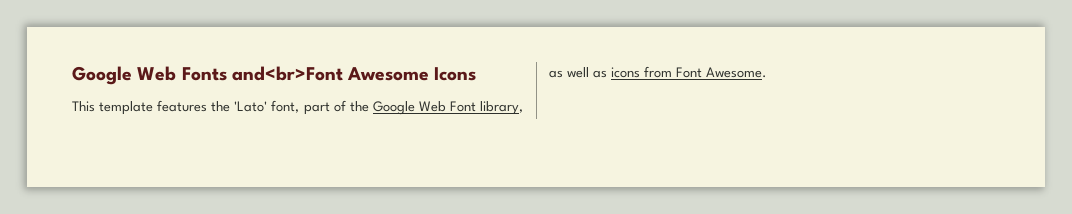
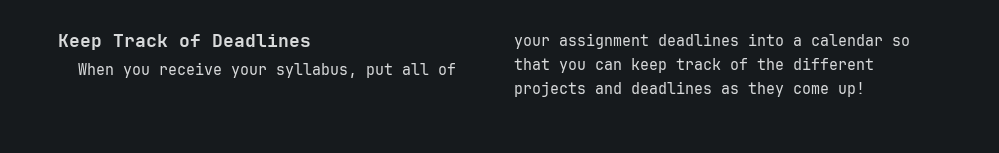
- Google Web Fonts and<br>Font Awesome Icons
- This template features the 'Lato' font, part of the Google Web Font library, as well as icons from Font Awesome.
+ Keep Track of Deadlines
+ When you receive your syllabus, put all of your assignment deadlines into a calendar so that you can keep track of the different projects and deadlines as they come up!

